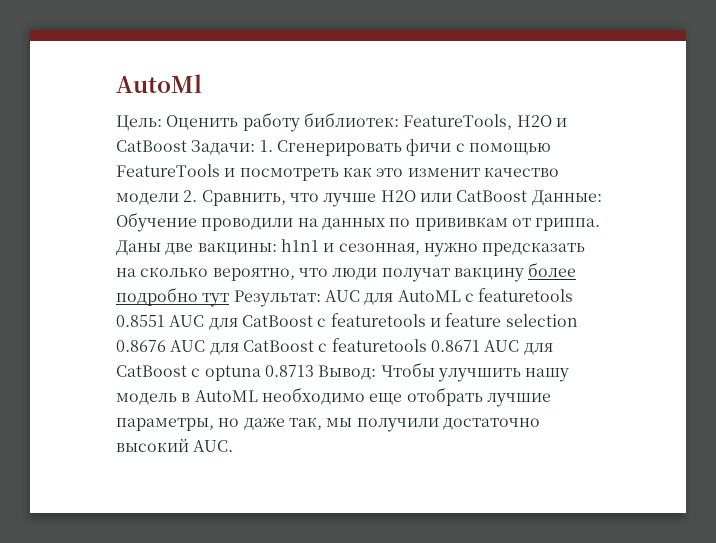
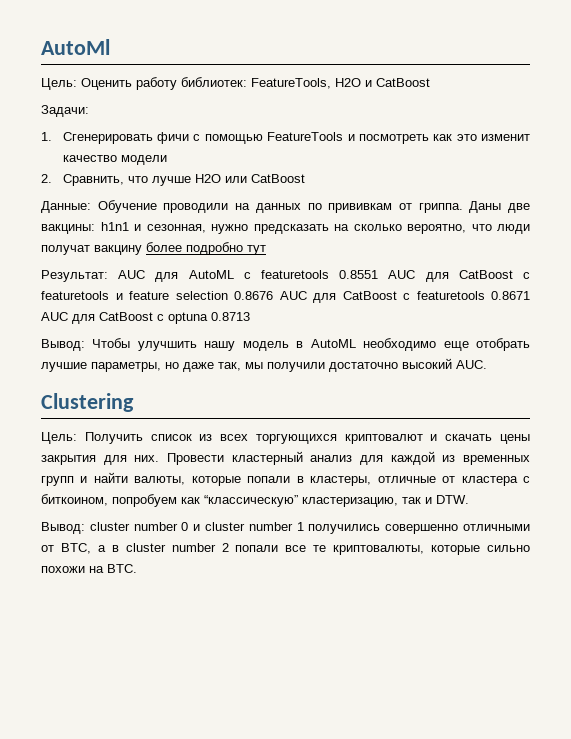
- Цель: Оценить работу библиотек: FeatureTools, H2O и CatBoost Задачи: 1. Сгенерировать фичи с помощью FeatureTools и посмотреть как это изменит качество модели 2. Сравнить, что лучше H2O или CatBoost Данные: Обучение проводили на данных по прививкам от гриппа.
+ Цель: Оценить работу библиотек: FeatureTools, H2O и CatBoost
+ Задачи:
+ 1. Сгенерировать фичи с помощью FeatureTools и посмотреть как это изменит качество модели
+ 2. Сравнить, что лучше H2O или CatBoost
+ Данные: Обучение проводили на данных по прививкам от гриппа.
- h1n1 и сезонная, нужно предсказать на сколько вероятно, что люди получат вакцину более подробно тут Результат:
+ h1n1 и сезонная, нужно предсказать на сколько вероятно, что люди получат вакцину более подробно тут
+ Результат:
- AUC для AutoML с featuretools 0.8551 AUC для CatBoost с featuretools и feature selection 0.8676 AUC для CatBoost с featuretools 0.8671 AUC для CatBoost c optuna 0.8713 Вывод:
+ AUC для AutoML с featuretools 0.8551 AUC для CatBoost с featuretools и feature selection 0.8676 AUC для CatBoost с featuretools 0.8671 AUC для CatBoost c optuna 0.8713
+ Вывод:
+ Clustering
+ Цель: Получить список из всех торгующихся криптовалют и скачать цены закрытия для них. Провести кластерный анализ для каждой из временных групп и найти валюты, которые попали в кластеры, отличные от кластера с биткоином, попробуем как “классическую” кластеризацию, так и DTW.
+ Вывод: cluster number 0 и cluster number 1 получились совершенно отличными от BTC, а в cluster number 2 попали все те криптовалюты, которые сильно похожи на BTC.

